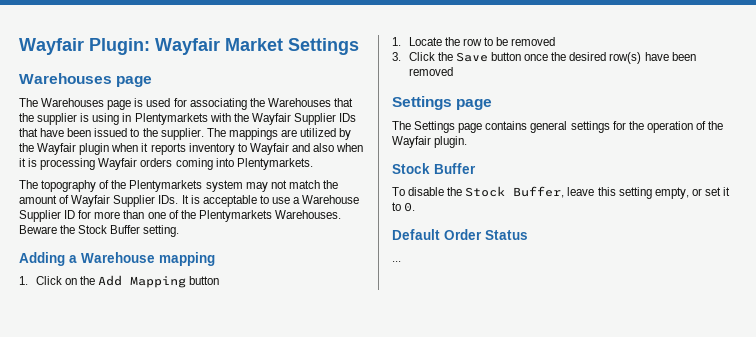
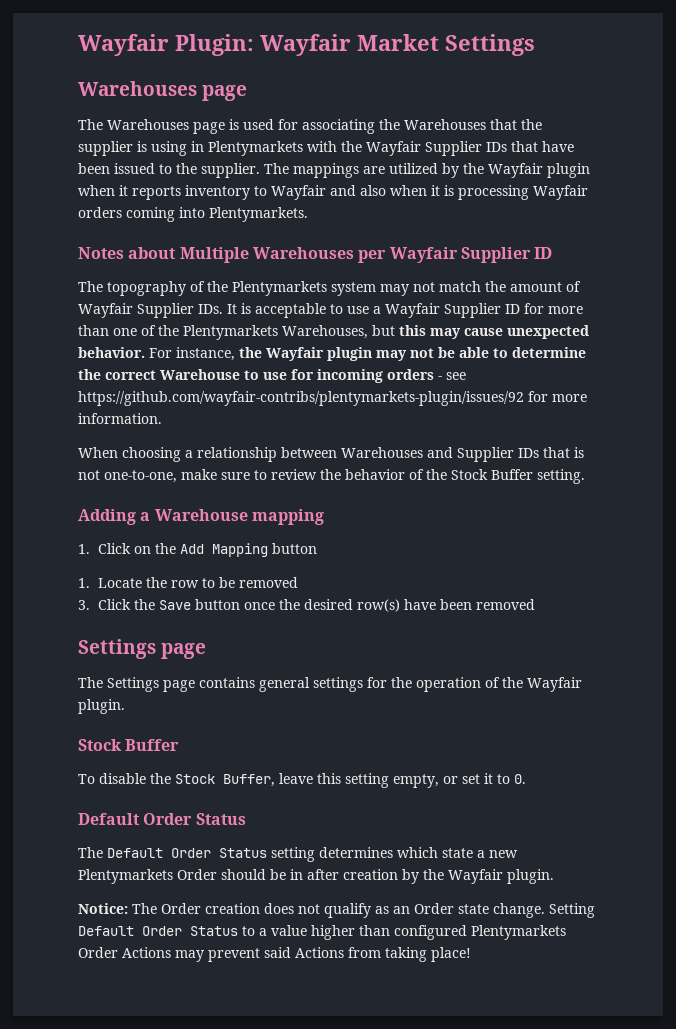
+ Notes about Multiple Warehouses per Wayfair Supplier ID
- The topography of the Plentymarkets system may not match the amount of Wayfair Supplier IDs. It is acceptable to use a Warehouse Supplier ID for more than one of the Plentymarkets Warehouses. Beware the Stock Buffer setting.
+ The topography of the Plentymarkets system may not match the amount of Wayfair Supplier IDs. It is acceptable to use a Wayfair Supplier ID for more than one of the Plentymarkets Warehouses, but this may cause unexpected behavior. For instance, the Wayfair plugin may not be able to determine the correct Warehouse to use for incoming orders - see https://github.com/wayfair-contribs/plentymarkets-plugin/issues/92 for more information.
+ When choosing a relationship between Warehouses and Supplier IDs that is not one-to-one, make sure to review the behavior of the Stock Buffer setting.
- ...
+ The Default Order Status setting determines which state a new Plentymarkets Order should be in after creation by the Wayfair plugin.
+ Notice: The Order creation does not qualify as an Order state change. Setting Default Order Status to a value higher than configured Plentymarkets Order Actions may prevent said Actions from taking place!

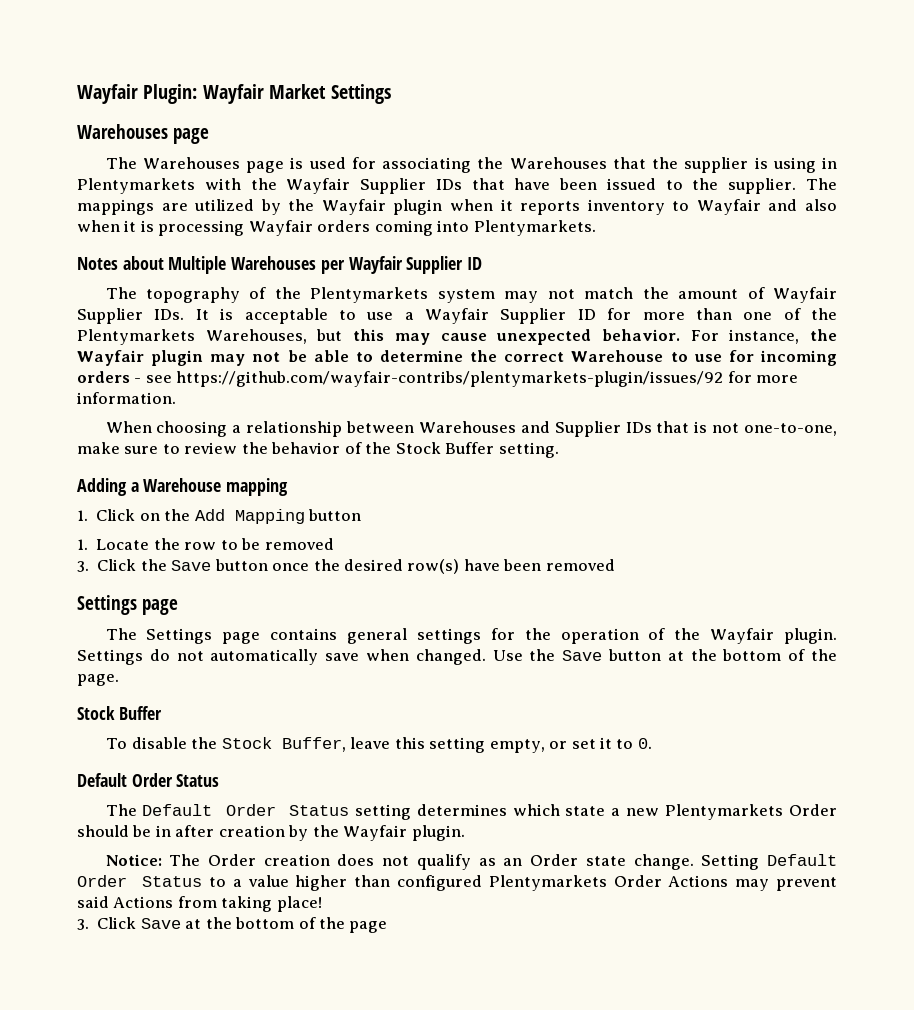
+ Settings do not automatically save when changed. Use the Save button at the bottom of the page.
+ 3. Click Save at the bottom of the page

